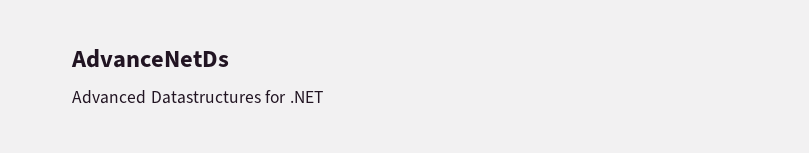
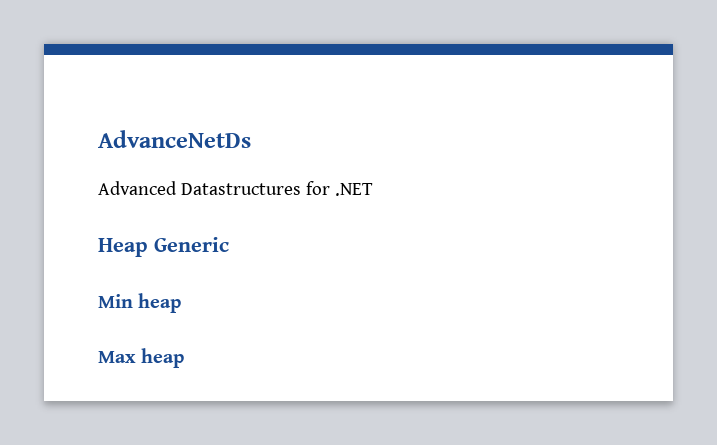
+ Heap Generic
+ Min heap
+ Max heap

